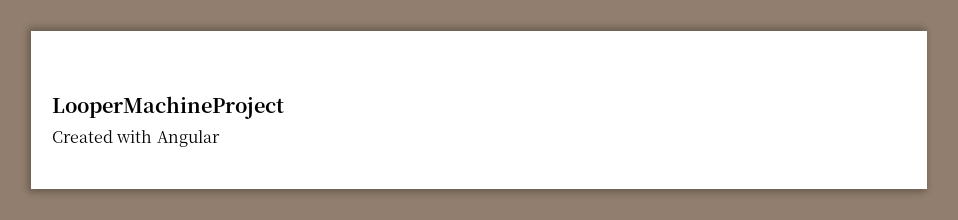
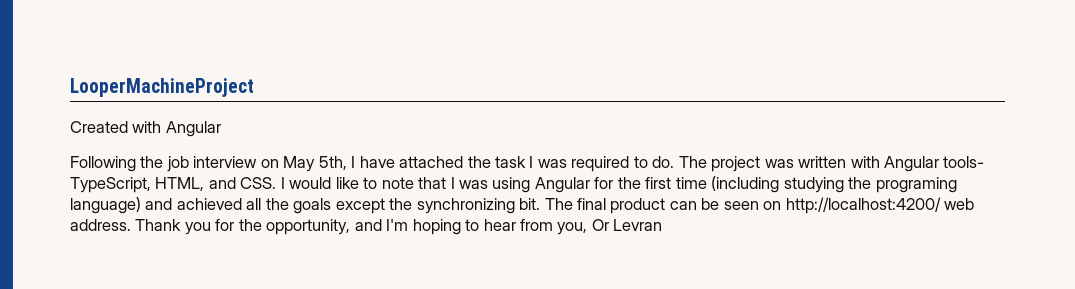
+ Following the job interview on May 5th, I have attached the task I was required to do. The project was written with Angular tools- TypeScript, HTML, and CSS. I would like to note that I was using Angular for the first time (including studying the programing language) and achieved all the goals except the synchronizing bit. The final product can be seen on http://localhost:4200/ web address. Thank you for the opportunity, and I'm hoping to hear from you, Or Levran

